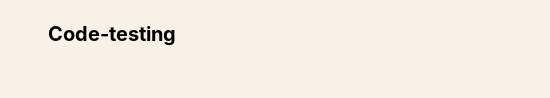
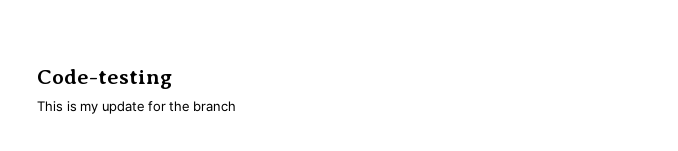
+ This is my update for the branch

